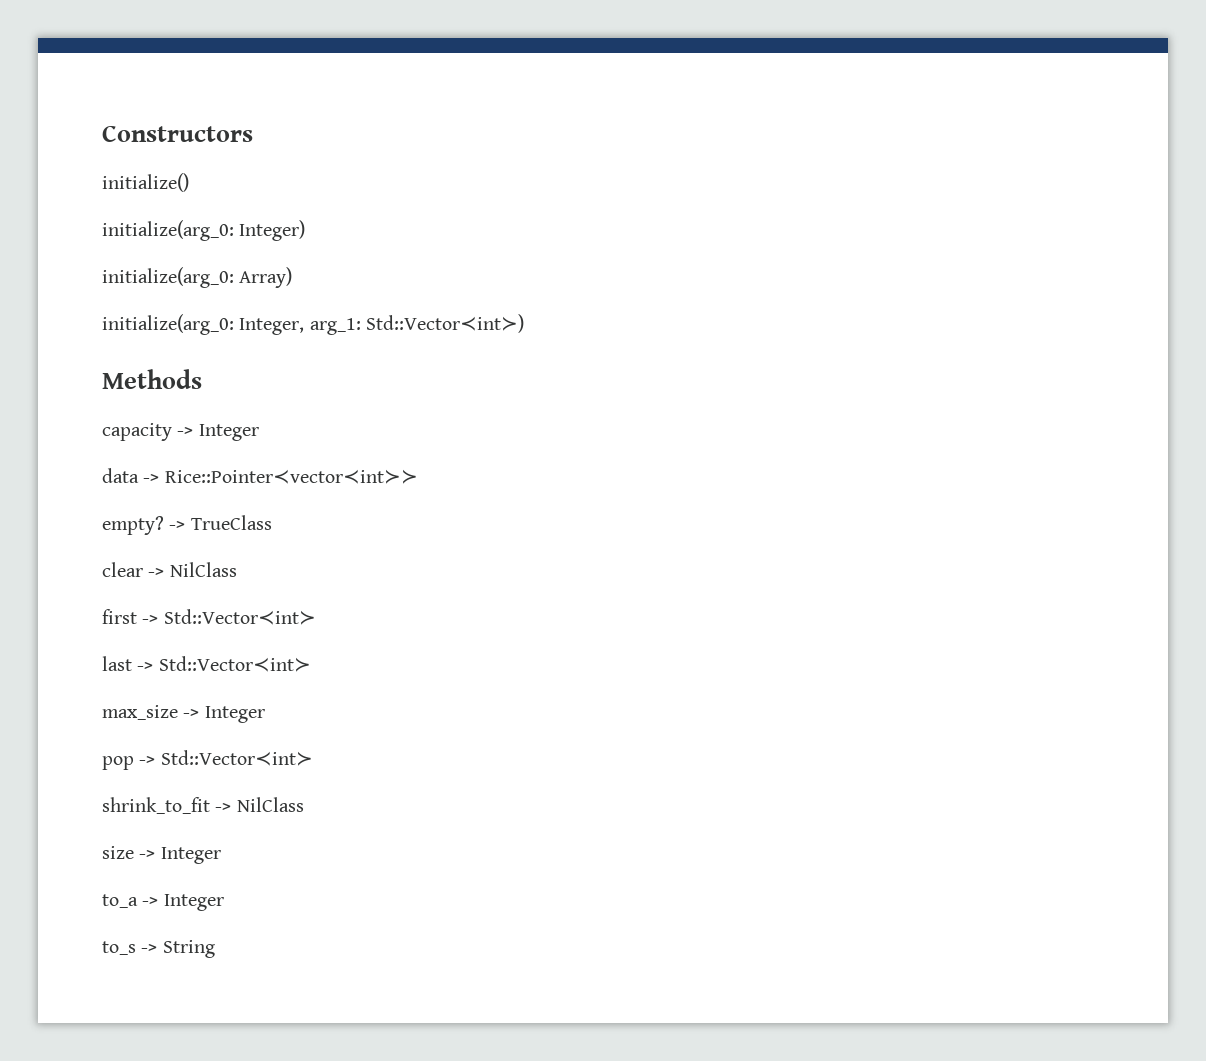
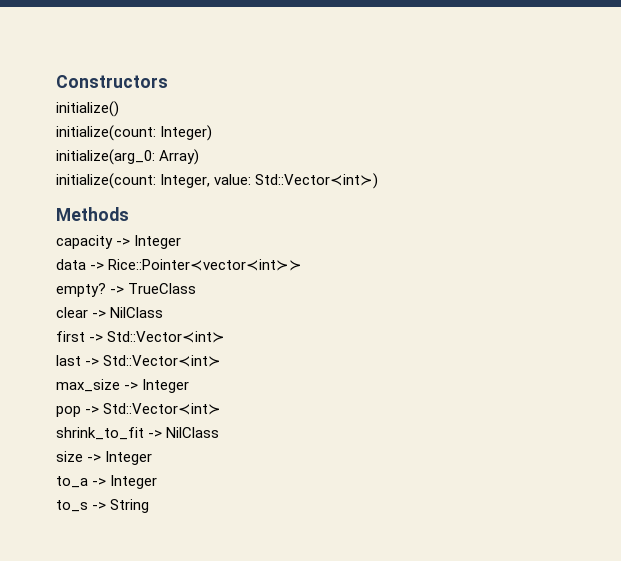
- initialize(arg_0: Integer)
+ initialize(count: Integer)
- initialize(arg_0: Integer, arg_1: Std::Vector≺int≻)
+ initialize(count: Integer, value: Std::Vector≺int≻)

